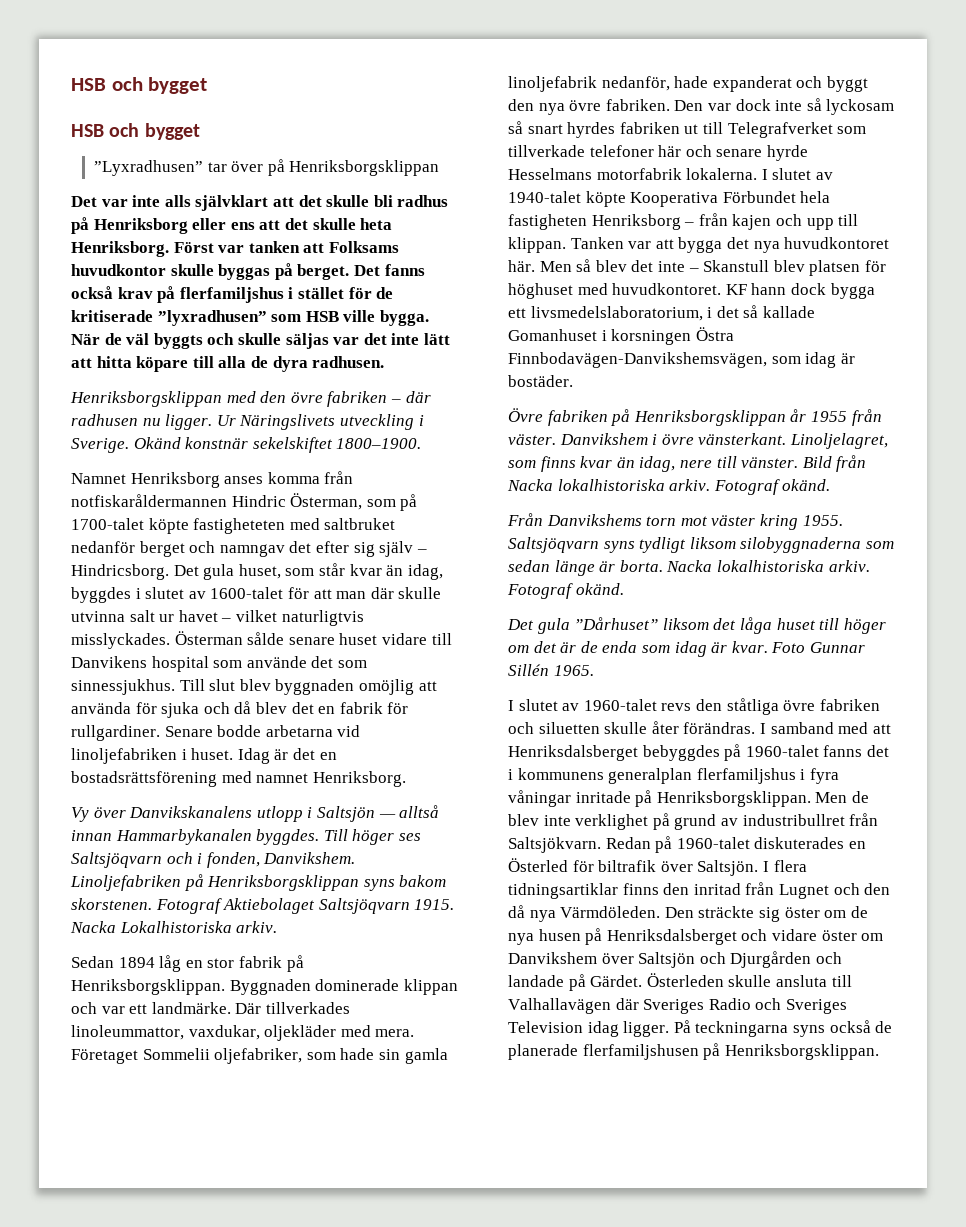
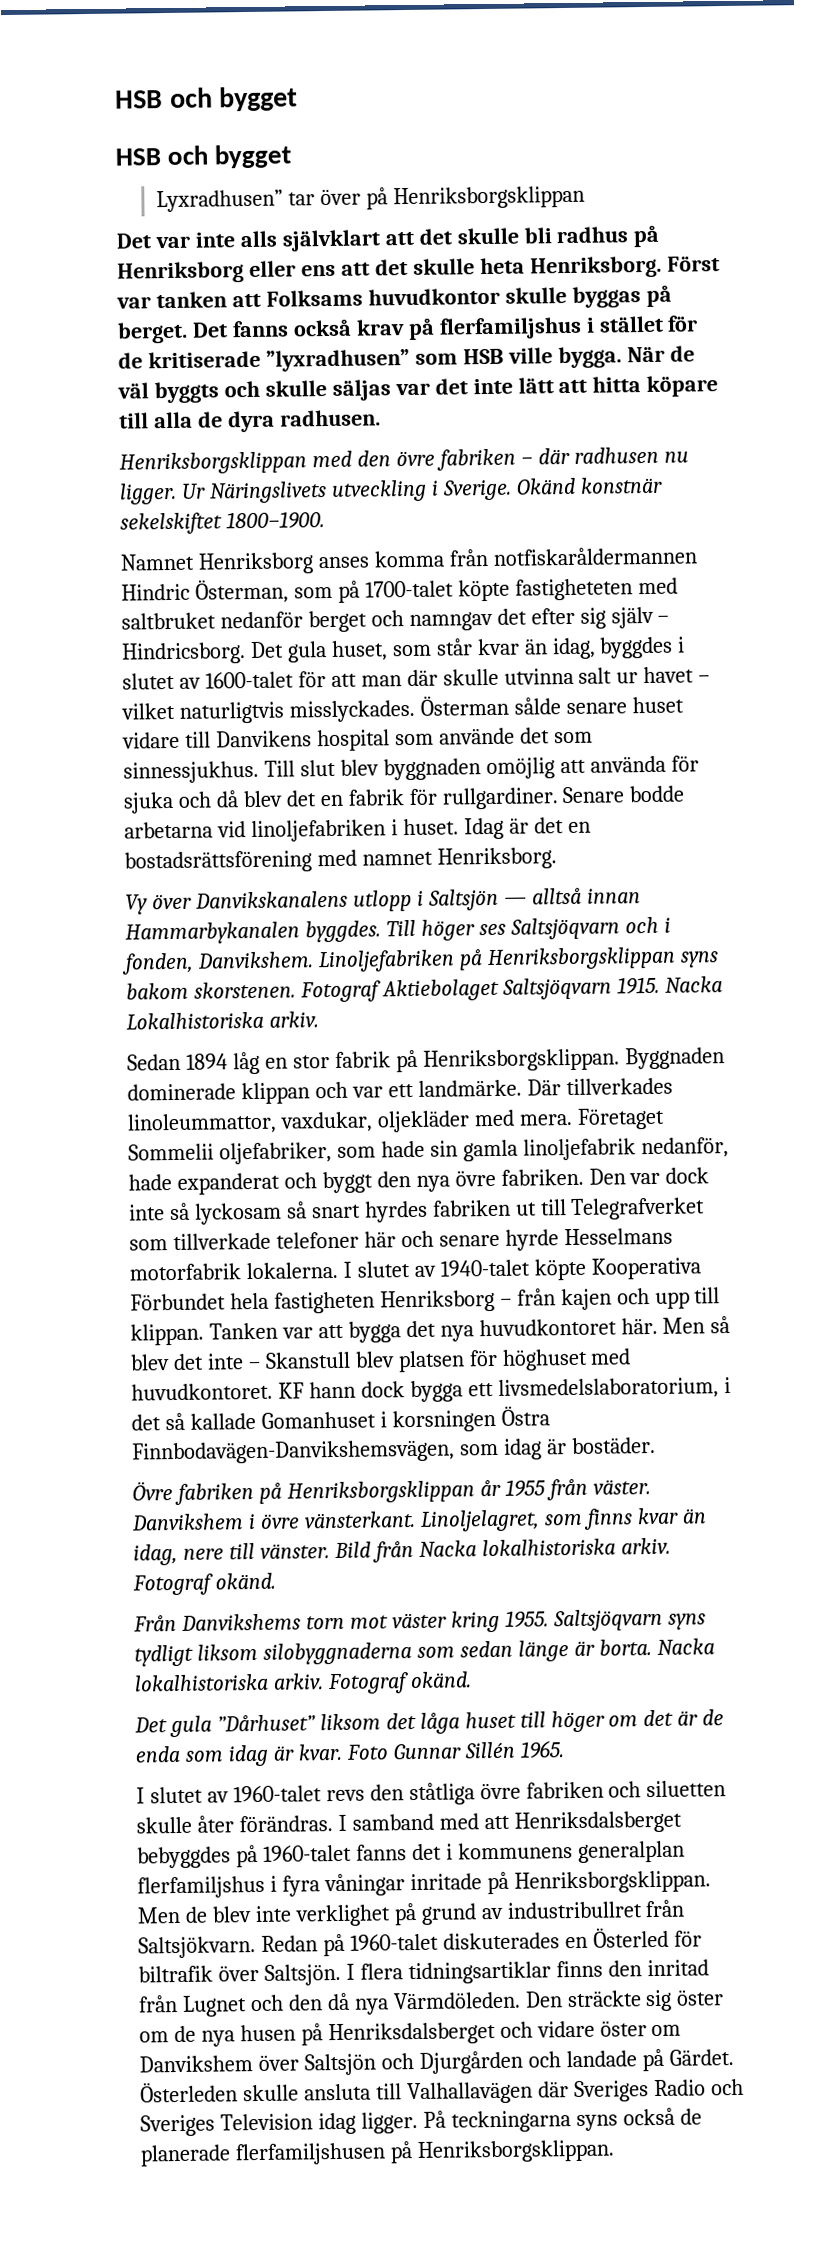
- ”Lyxradhusen” tar över på Henriksborgsklippan
+ Lyxradhusen” tar över på Henriksborgsklippan

